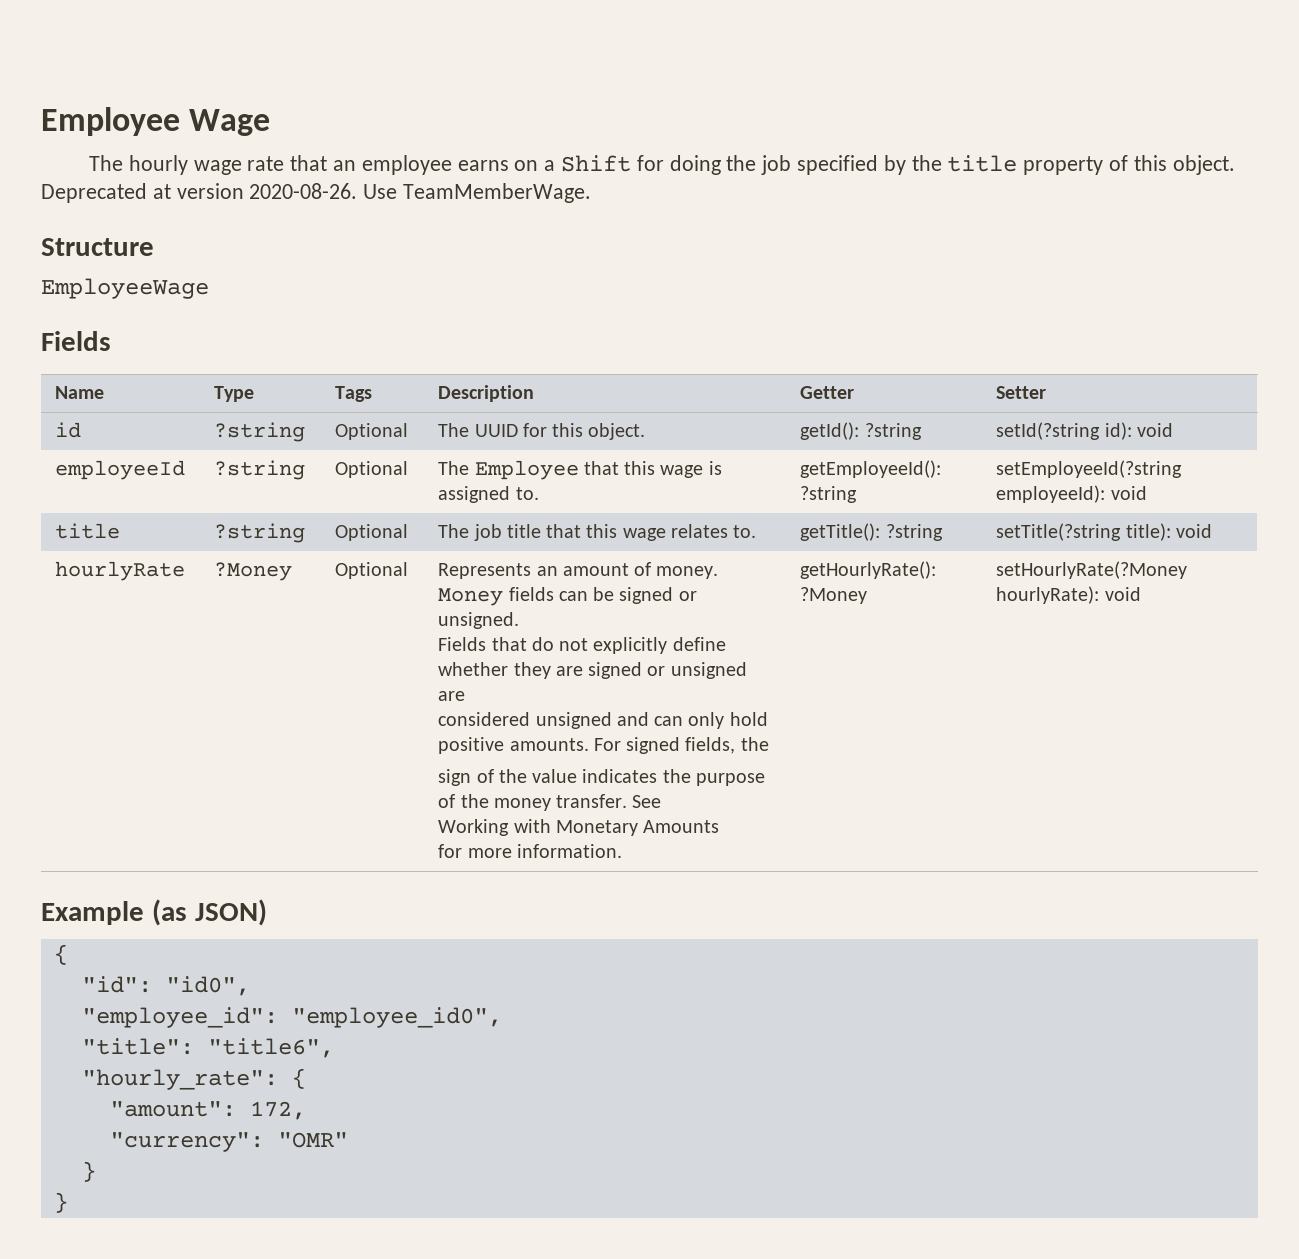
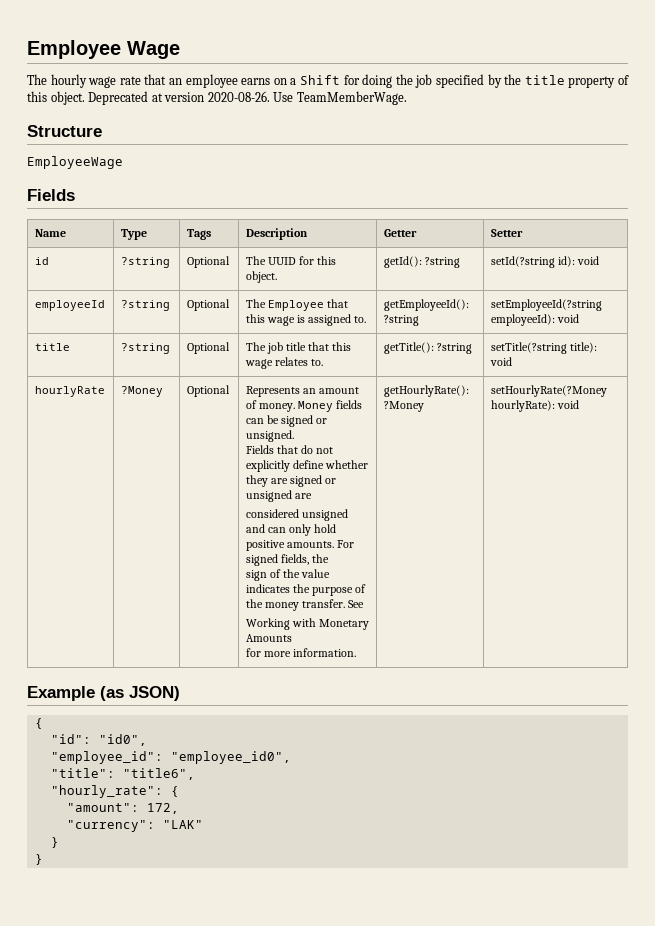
- "currency": "OMR"
+ "currency": "LAK"

